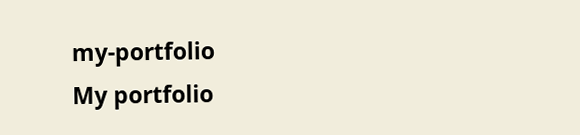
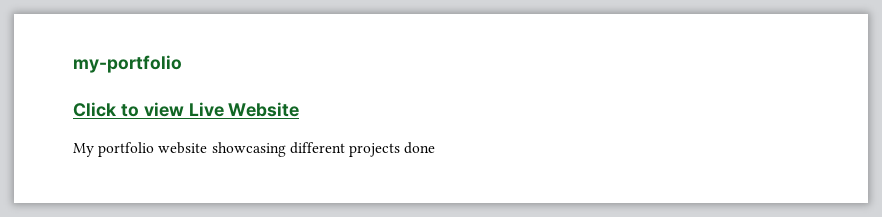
- My portfolio
+ Click to view Live Website
+ My portfolio website showcasing different projects done

